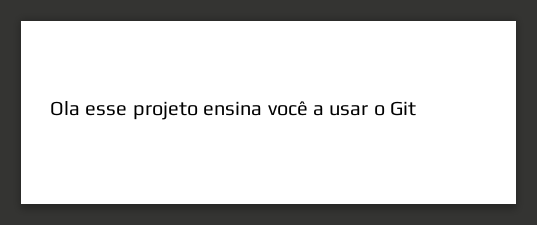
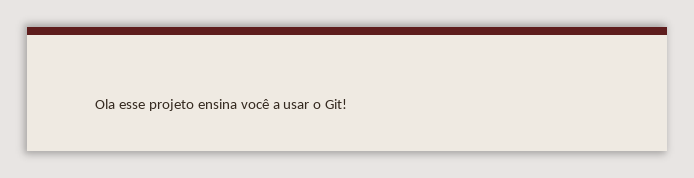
- Ola esse projeto ensina você a usar o Git
+ Ola esse projeto ensina você a usar o Git!

